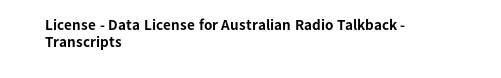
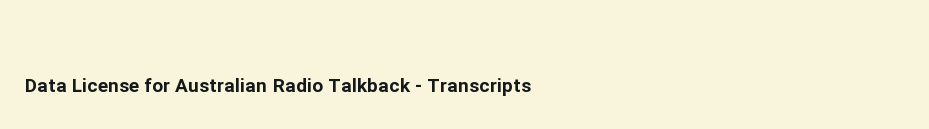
- License - Data License for Australian Radio Talkback - Transcripts
+ Data License for Australian Radio Talkback - Transcripts

